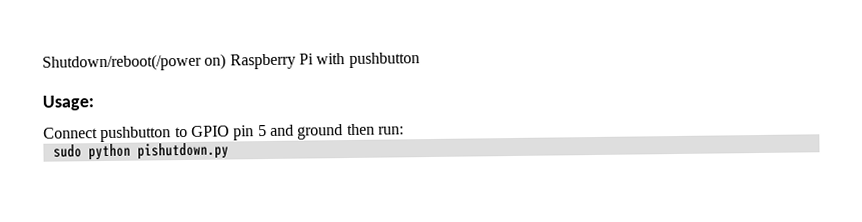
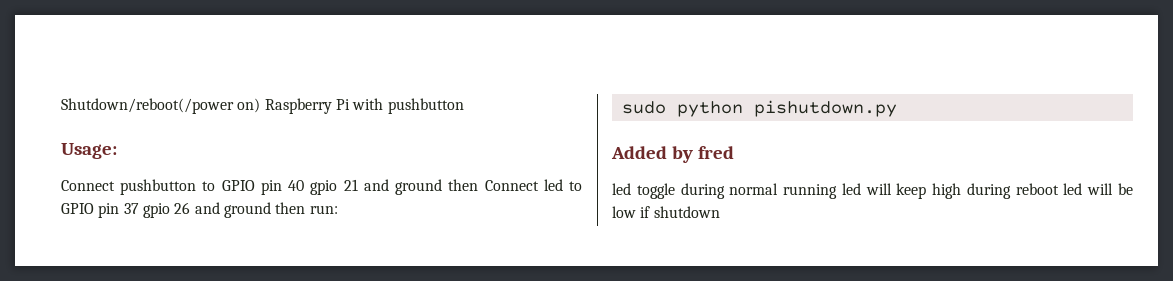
- Connect pushbutton to GPIO pin 5 and ground then run:
+ Connect pushbutton to GPIO pin 40 gpio 21 and ground then Connect led to GPIO pin 37 gpio 26 and ground then run:
+ Added by fred
+ led toggle during normal running led will keep high during reboot led will be low if shutdown

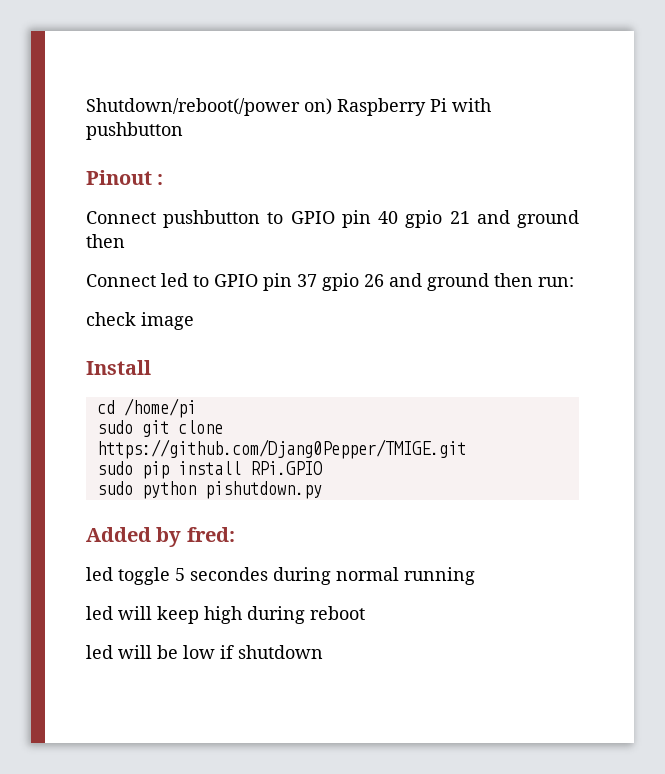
- Usage:
+ Pinout :
- Connect pushbutton to GPIO pin 40 gpio 21 and ground then Connect led to GPIO pin 37 gpio 26 and ground then run:
+ Connect pushbutton to GPIO pin 40 gpio 21 and ground then
+ Connect led to GPIO pin 37 gpio 26 and ground then run:
+ check image
+ Install
+ cd /home/pi
+ sudo git clone https://github.com/Djang0Pepper/TMIGE.git
+ sudo pip install RPi.GPIO
- Added by fred
+ Added by fred:
- led toggle during normal running led will keep high during reboot led will be low if shutdown
+ led toggle 5 secondes during normal running
+ led will keep high during reboot
+ led will be low if shutdown

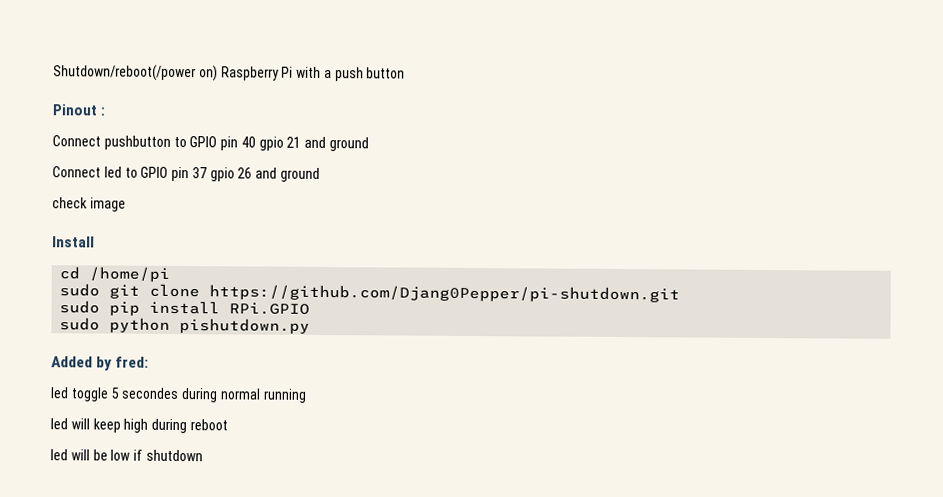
- Shutdown/reboot(/power on) Raspberry Pi with pushbutton
+ Shutdown/reboot(/power on) Raspberry Pi with a push button
- Connect pushbutton to GPIO pin 40 gpio 21 and ground then
+ Connect pushbutton to GPIO pin 40 gpio 21 and ground
- Connect led to GPIO pin 37 gpio 26 and ground then run:
+ Connect led to GPIO pin 37 gpio 26 and ground
- sudo git clone https://github.com/Djang0Pepper/TMIGE.git
+ sudo git clone https://github.com/Djang0Pepper/pi-shutdown.git

